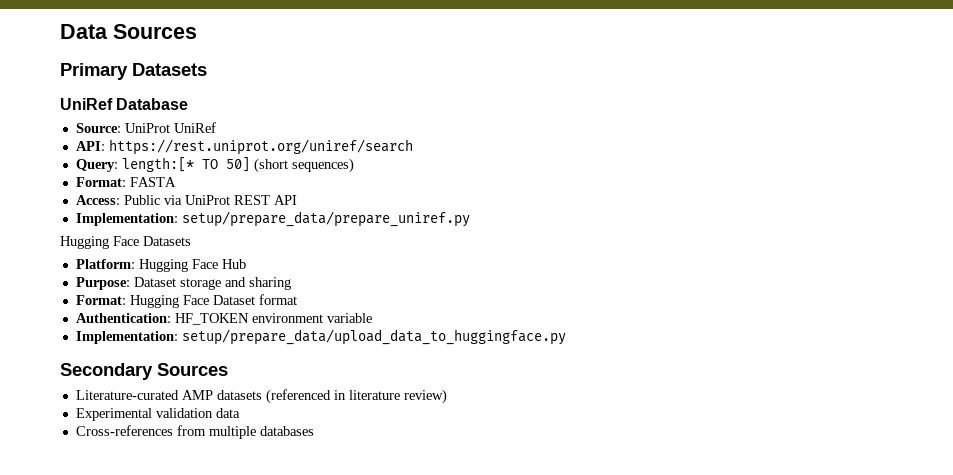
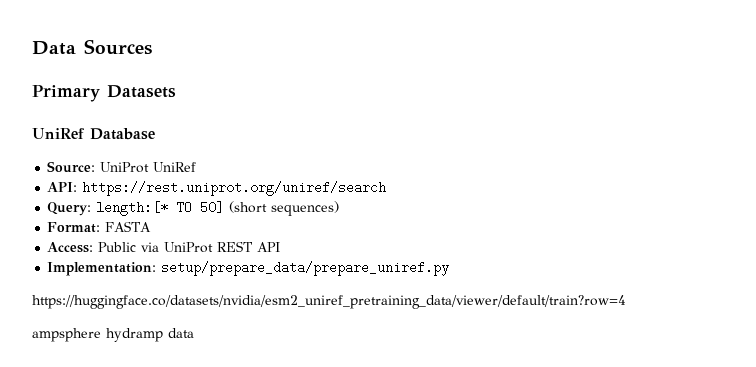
- Hugging Face Datasets
- Platform: Hugging Face Hub
- Purpose: Dataset storage and sharing
- Format: Hugging Face Dataset format
- Authentication: HF_TOKEN environment variable
- Implementation: setup/prepare_data/upload_data_to_huggingface.py
- Secondary Sources
- Literature-curated AMP datasets (referenced in literature review)
- Experimental validation data
- Cross-references from multiple databases
+ https://huggingface.co/datasets/nvidia/esm2_uniref_pretraining_data/viewer/default/train?row=4
+ ampsphere hydramp data

